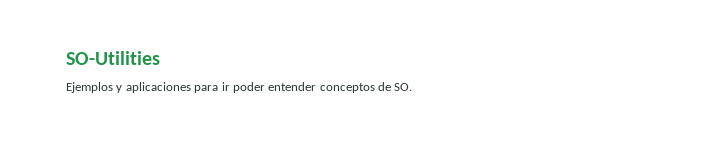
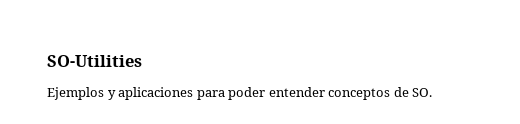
- Ejemplos y aplicaciones para ir poder entender conceptos de SO.
+ Ejemplos y aplicaciones para poder entender conceptos de SO.

